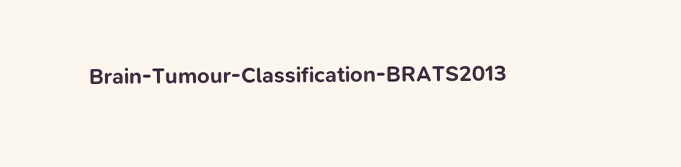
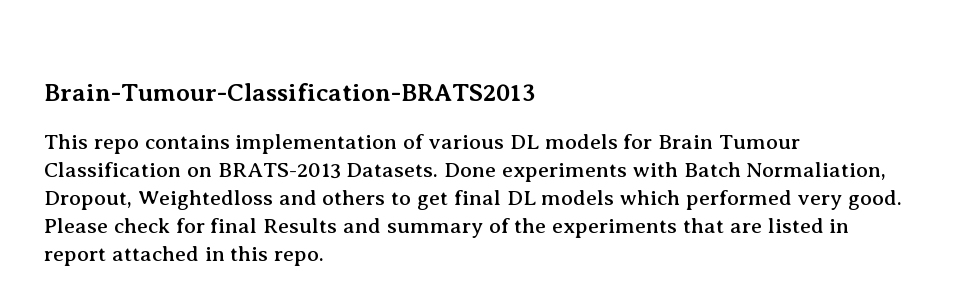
+ This repo contains implementation of various DL models for Brain Tumour Classification on BRATS-2013 Datasets. Done experiments with Batch Normaliation, Dropout, Weightedloss and others to get final DL models which performed very good. Please check for final Results and summary of the experiments that are listed in report attached in this repo.

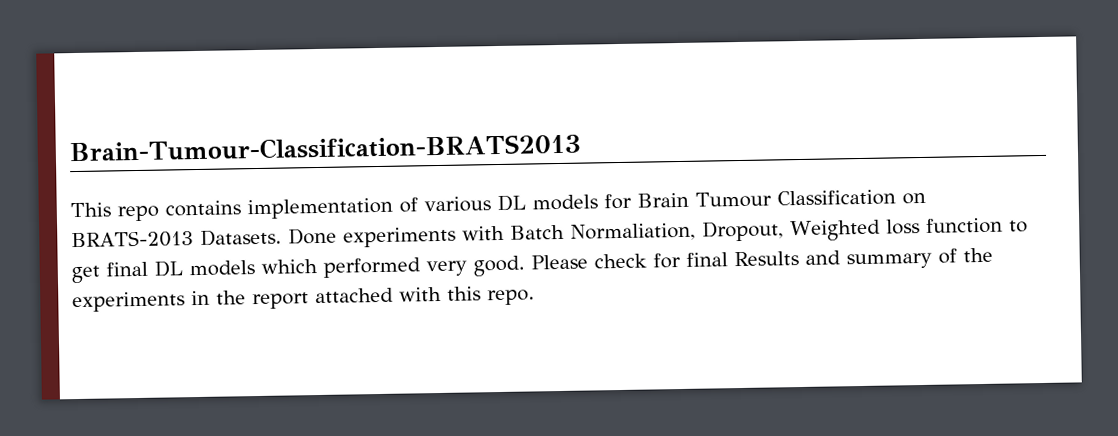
- Done experiments with Batch Normaliation, Dropout, Weightedloss and others to get final DL models which performed very good.
+ Done experiments with Batch Normaliation, Dropout, Weighted loss function to get final DL models which performed very good.
- Please check for final Results and summary of the experiments that are listed in report attached in this repo.
+ Please check for final Results and summary of the experiments in the report attached with this repo.

